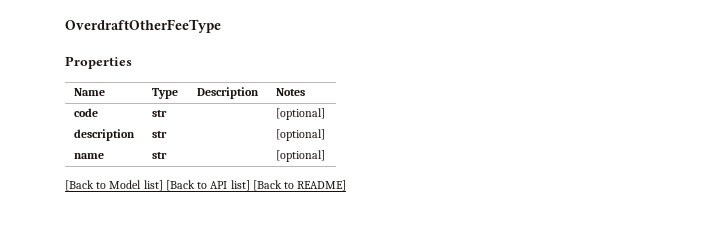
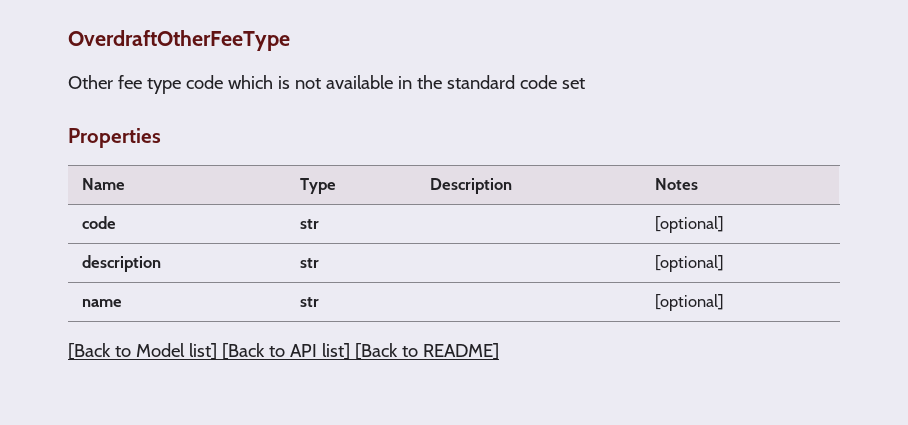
+ Other fee type code which is not available in the standard code set

